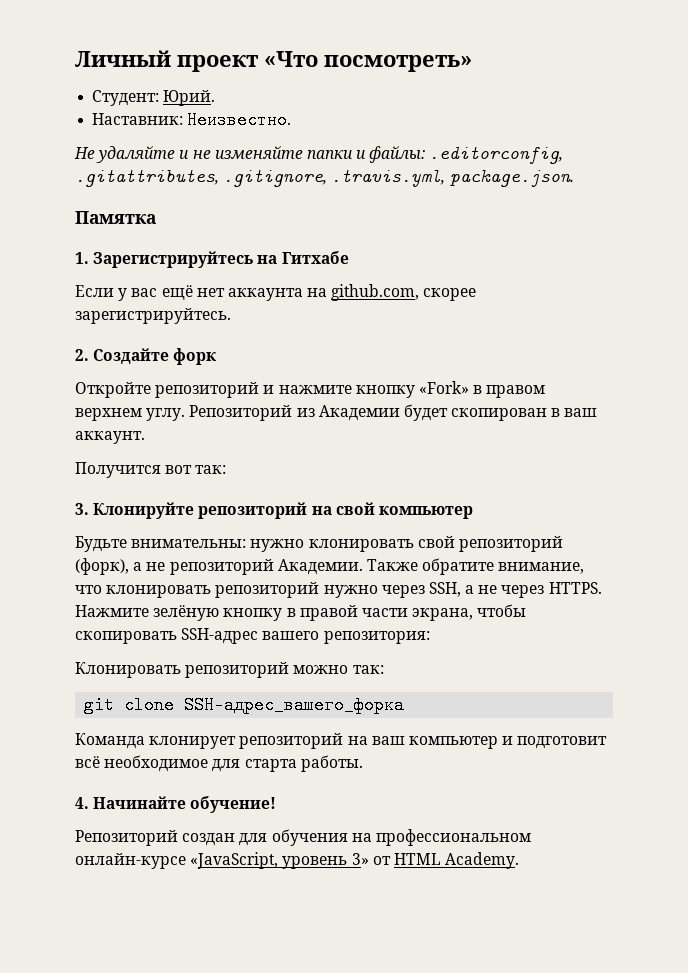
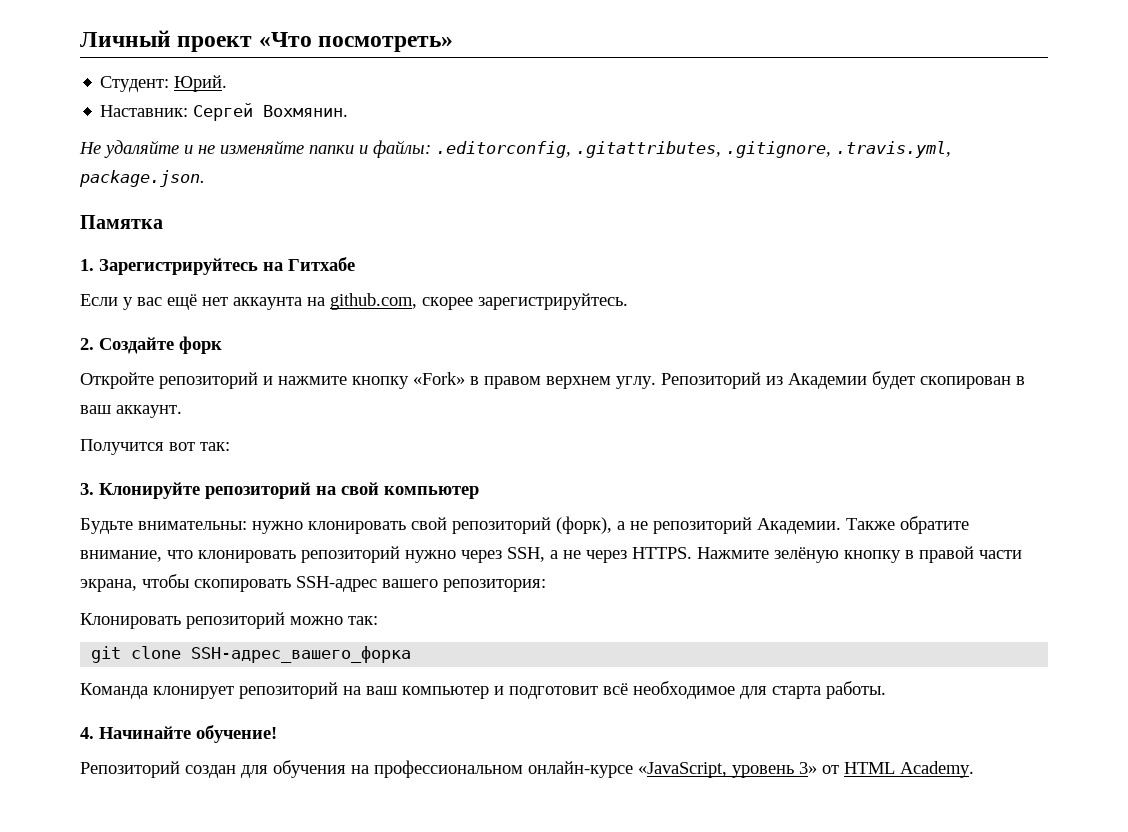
- Наставник: Неизвестно.
+ Наставник: Сергей Вохмянин.

